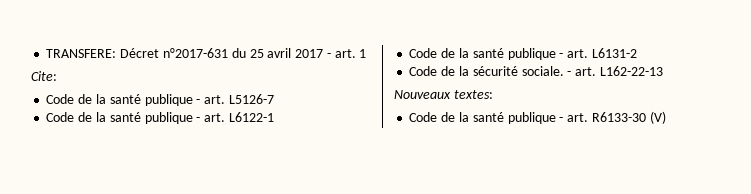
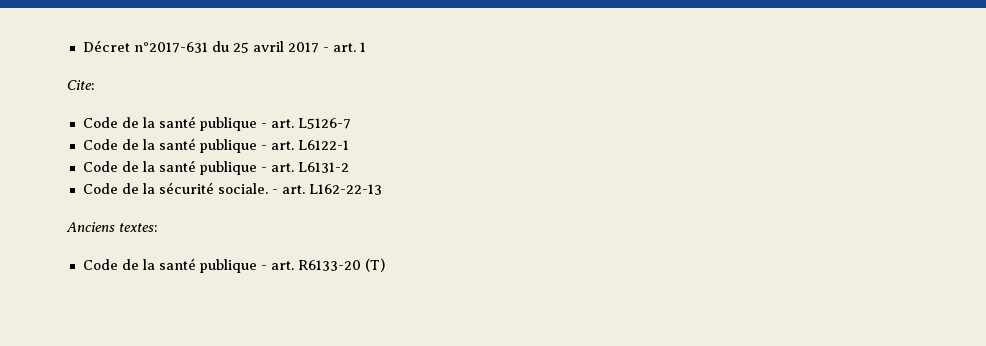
- TRANSFERE: Décret n°2017-631 du 25 avril 2017 - art. 1
+ Décret n°2017-631 du 25 avril 2017 - art. 1
- Nouveaux textes:
+ Anciens textes:
- Code de la santé publique - art. R6133-30 (V)
+ Code de la santé publique - art. R6133-20 (T)

